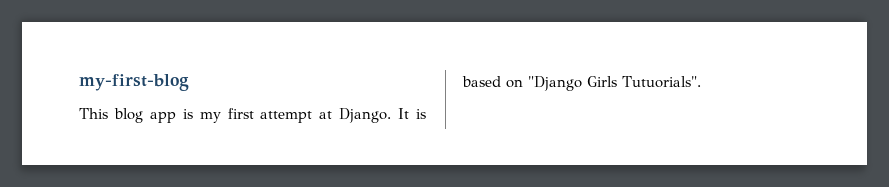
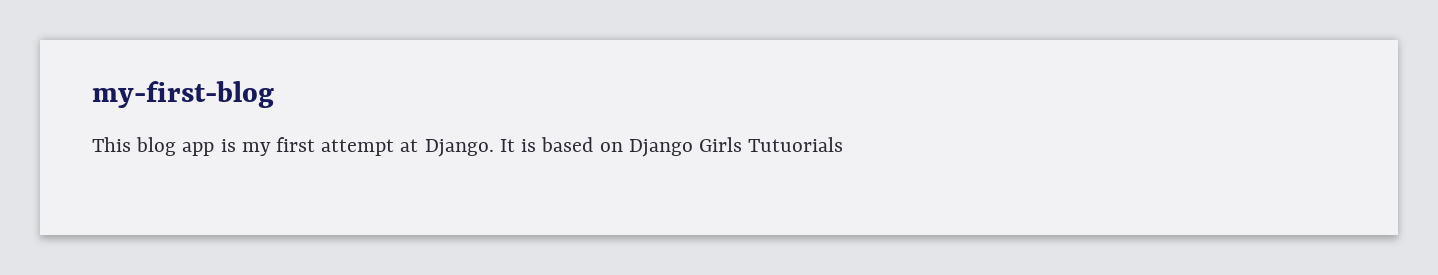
- It is based on "Django Girls Tutuorials".
+ It is based on Django Girls Tutuorials

